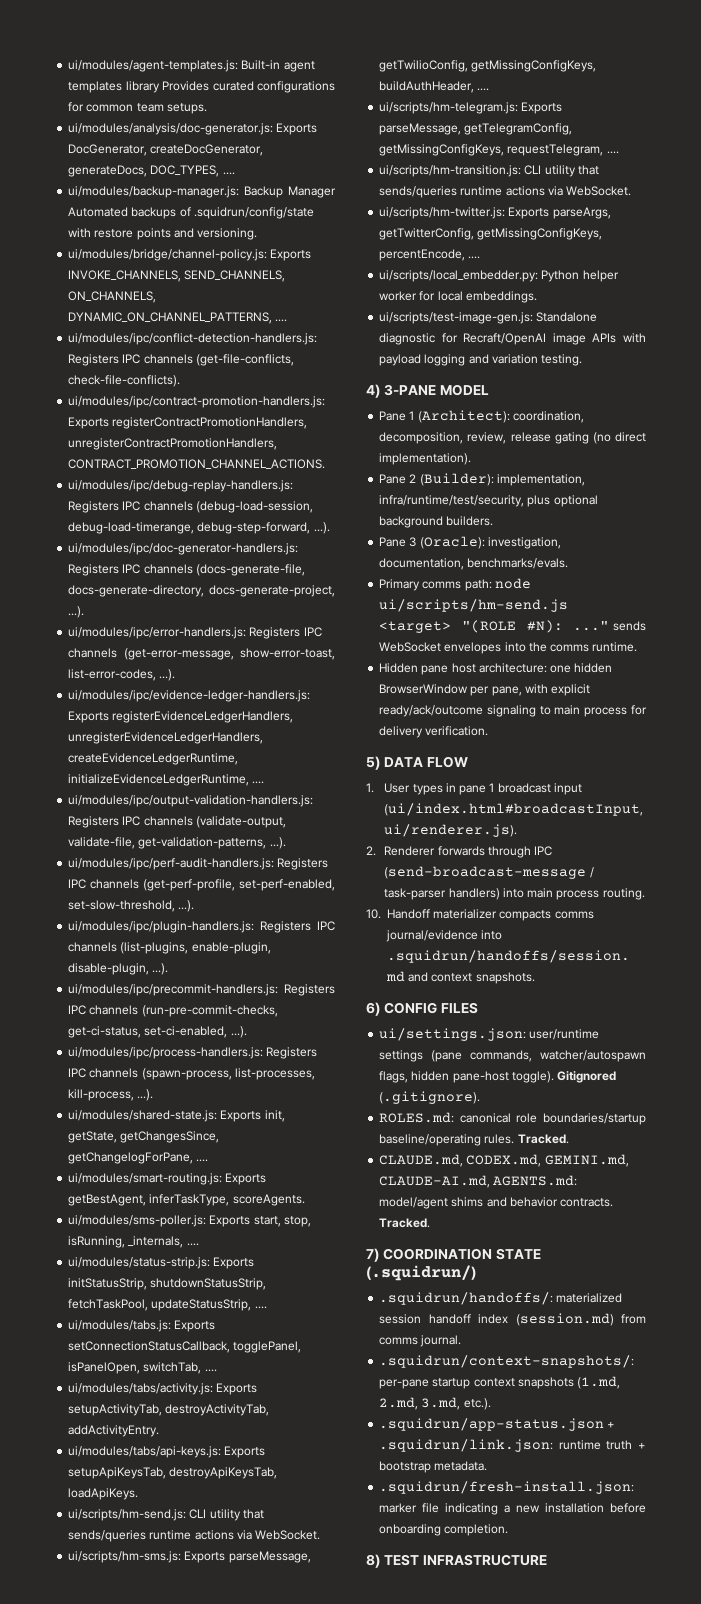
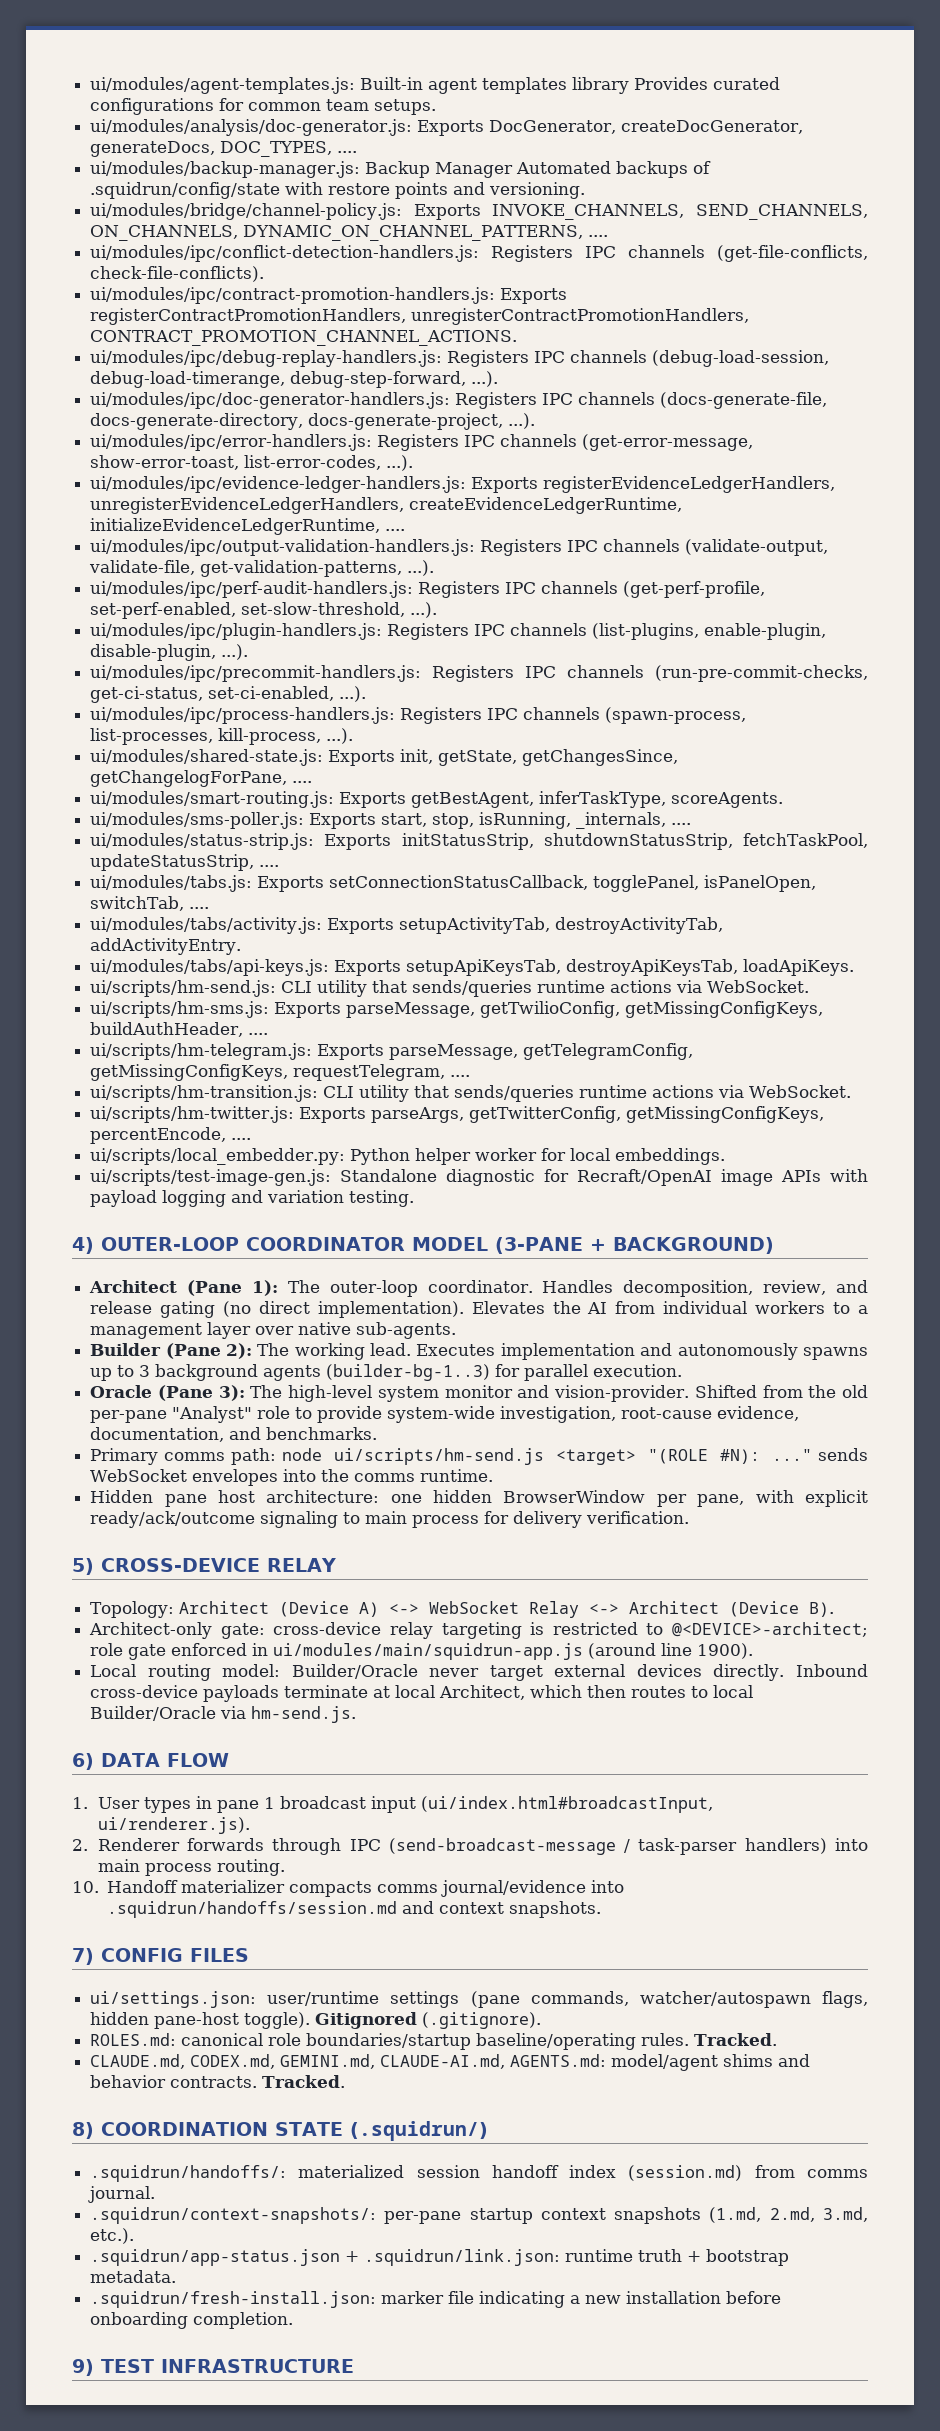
- 4) 3-PANE MODEL
- Pane 1 (Architect): coordination, decomposition, review, release gating (no direct implementation).
- Pane 2 (Builder): implementation, infra/runtime/test/security, plus optional background builders.
- Pane 3 (Oracle): investigation, documentation, benchmarks/evals.
+ 4) OUTER-LOOP COORDINATOR MODEL (3-PANE + BACKGROUND)
+ Architect (Pane 1): The outer-loop coordinator. Handles decomposition, review, and release gating (no direct implementation). Elevates the AI from individual workers to a management layer over native sub-agents.
+ Builder (Pane 2): The working lead. Executes implementation and autonomously spawns up to 3 background agents (builder-bg-1..3) for parallel execution.
+ Oracle (Pane 3): The high-level system monitor and vision-provider. Shifted from the old per-pane "Analyst" role to provide system-wide investigation, root-cause evidence, documentation, and benchmarks.
- 5) DATA FLOW
+ 5) CROSS-DEVICE RELAY
+ Topology: Architect (Device A) <-> WebSocket Relay <-> Architect (Device B).
+ Architect-only gate: cross-device relay targeting is restricted to @<DEVICE>-architect; role gate enforced in ui/modules/main/squidrun-app.js (around line 1900).
+ Local routing model: Builder/Oracle never target external devices directly. Inbound cross-device payloads terminate at local Architect, which then routes to local Builder/Oracle via hm-send.js.
+ 6) DATA FLOW
- 6) CONFIG FILES
+ 7) CONFIG FILES
- 7) COORDINATION STATE (.squidrun/)
+ 8) COORDINATION STATE (.squidrun/)
- 8) TEST INFRASTRUCTURE
+ 9) TEST INFRASTRUCTURE

